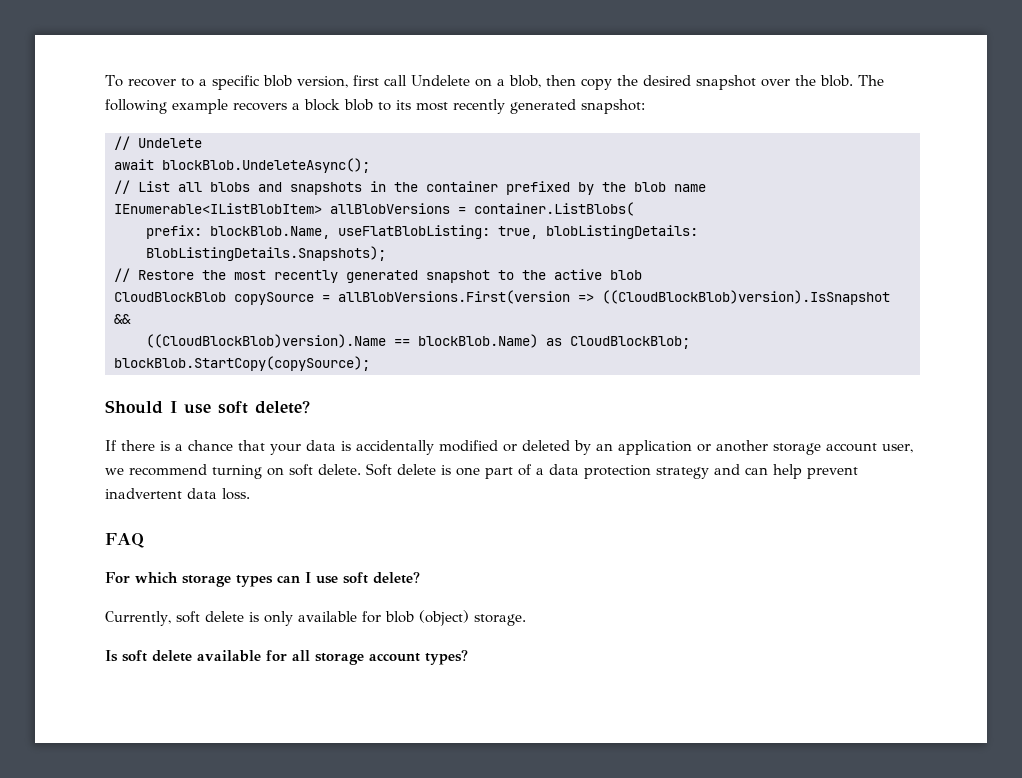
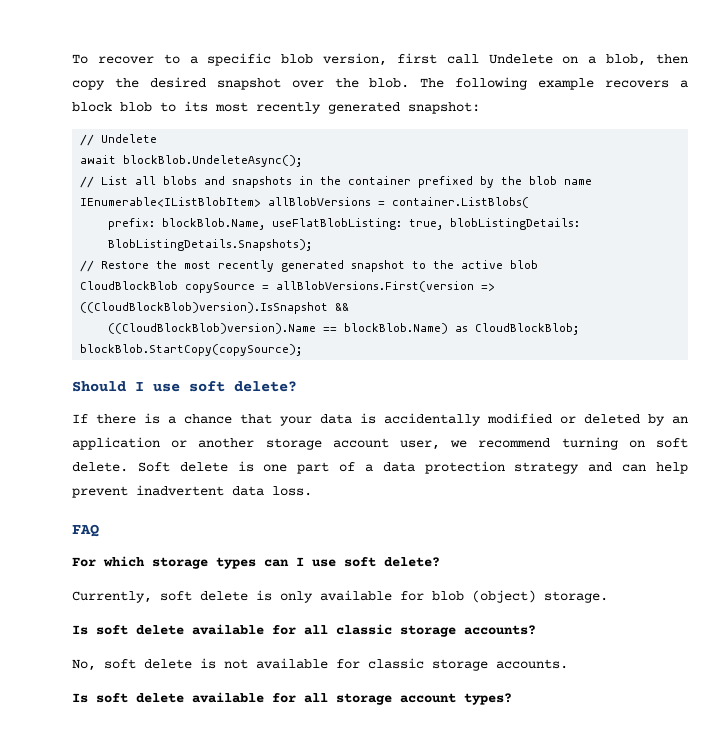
+ Is soft delete available for all classic storage accounts?
+ No, soft delete is not available for classic storage accounts.

